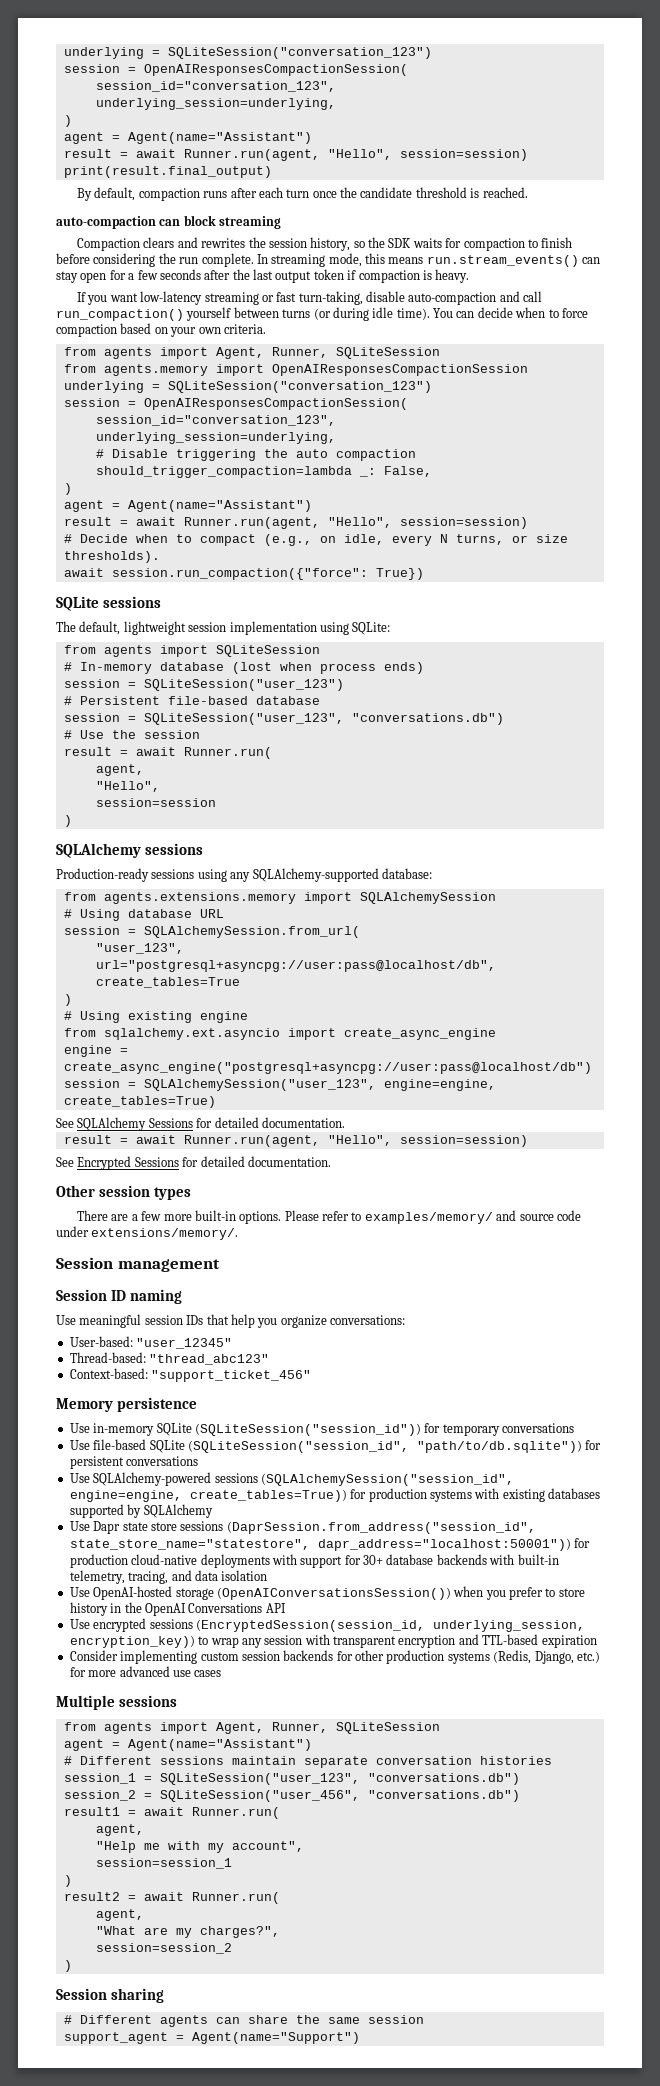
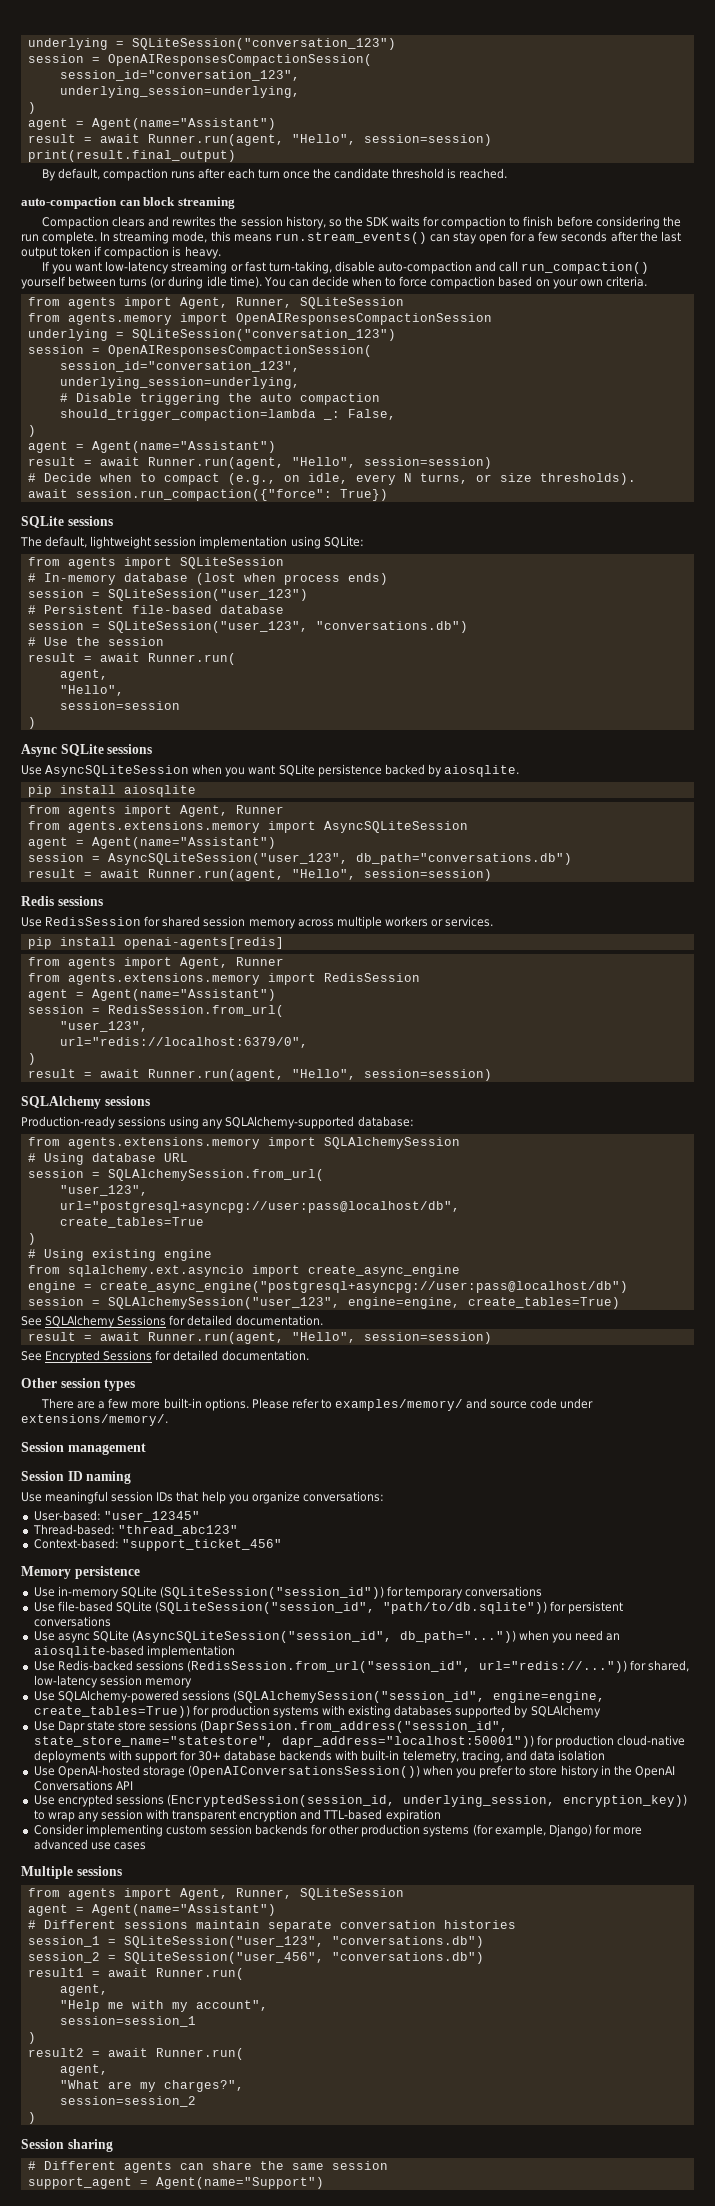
+ Async SQLite sessions
+ Use AsyncSQLiteSession when you want SQLite persistence backed by aiosqlite.
+ pip install aiosqlite
+ from agents import Agent, Runner
+ from agents.extensions.memory import AsyncSQLiteSession
+ agent = Agent(name="Assistant")
+ session = AsyncSQLiteSession("user_123", db_path="conversations.db")
+ result = await Runner.run(agent, "Hello", session=session)
+ Redis sessions
+ Use RedisSession for shared session memory across multiple workers or services.
+ pip install openai-agents[redis]
+ from agents import Agent, Runner
+ from agents.extensions.memory import RedisSession
+ agent = Agent(name="Assistant")
+ session = RedisSession.from_url(
+ "user_123",
+ url="redis://localhost:6379/0",
+ )
+ result = await Runner.run(agent, "Hello", session=session)
+ Use async SQLite (AsyncSQLiteSession("session_id", db_path="...")) when you need an aiosqlite-based implementation
+ Use Redis-backed sessions (RedisSession.from_url("session_id", url="redis://...")) for shared, low-latency session memory
- Consider implementing custom session backends for other production systems (Redis, Django, etc.) for more advanced use cases
+ Consider implementing custom session backends for other production systems (for example, Django) for more advanced use cases

